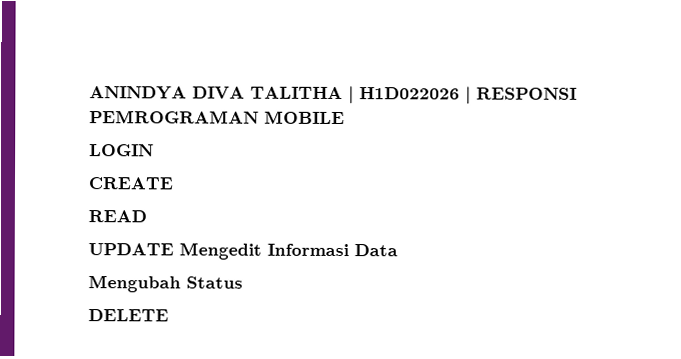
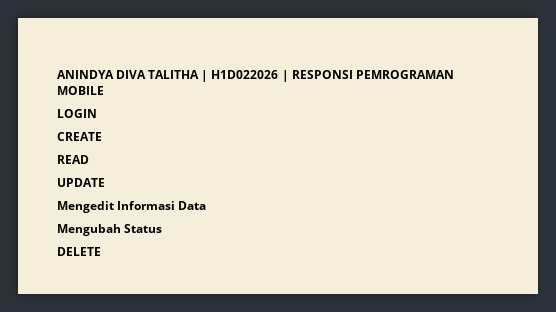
- UPDATE Mengedit Informasi Data
+ UPDATE
+ Mengedit Informasi Data

